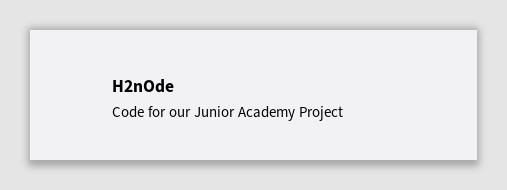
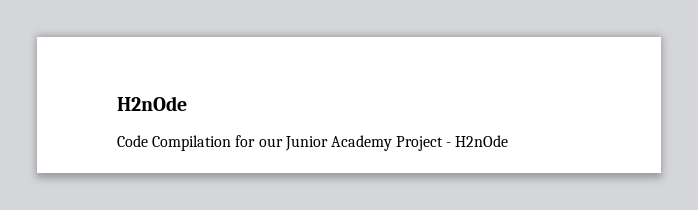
- Code for our Junior Academy Project
+ Code Compilation for our Junior Academy Project - H2nOde

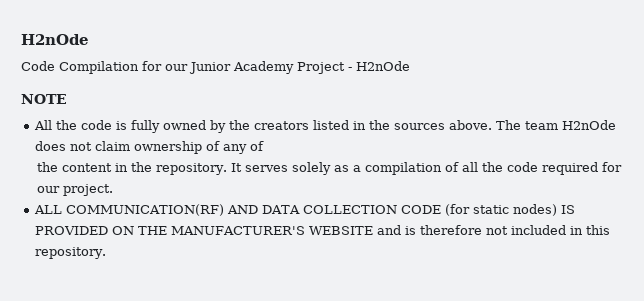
+ NOTE
+ All the code is fully owned by the creators listed in the sources above. The team H2nOde does not claim ownership of any of
+ the content in the repository. It serves solely as a compilation of all the code required for our project.
+ ALL COMMUNICATION(RF) AND DATA COLLECTION CODE (for static nodes) IS PROVIDED ON THE MANUFACTURER'S WEBSITE and is therefore not included in this repository.

